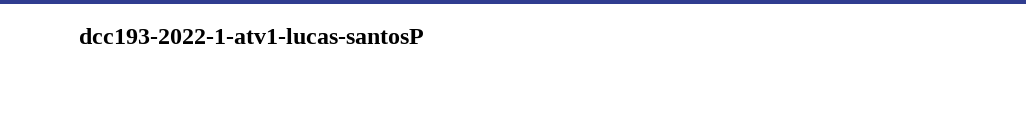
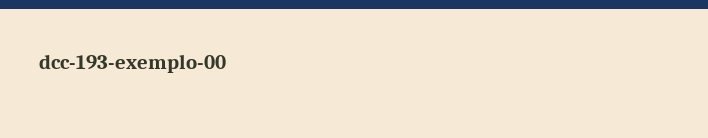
- dcc193-2022-1-atv1-lucas-santosP
+ dcc-193-exemplo-00

